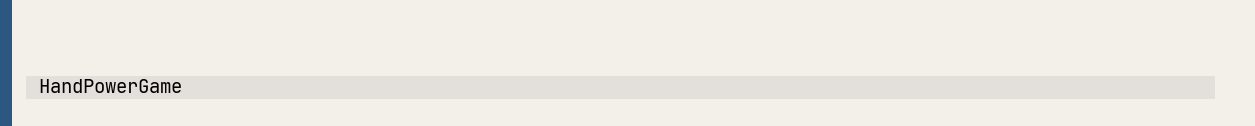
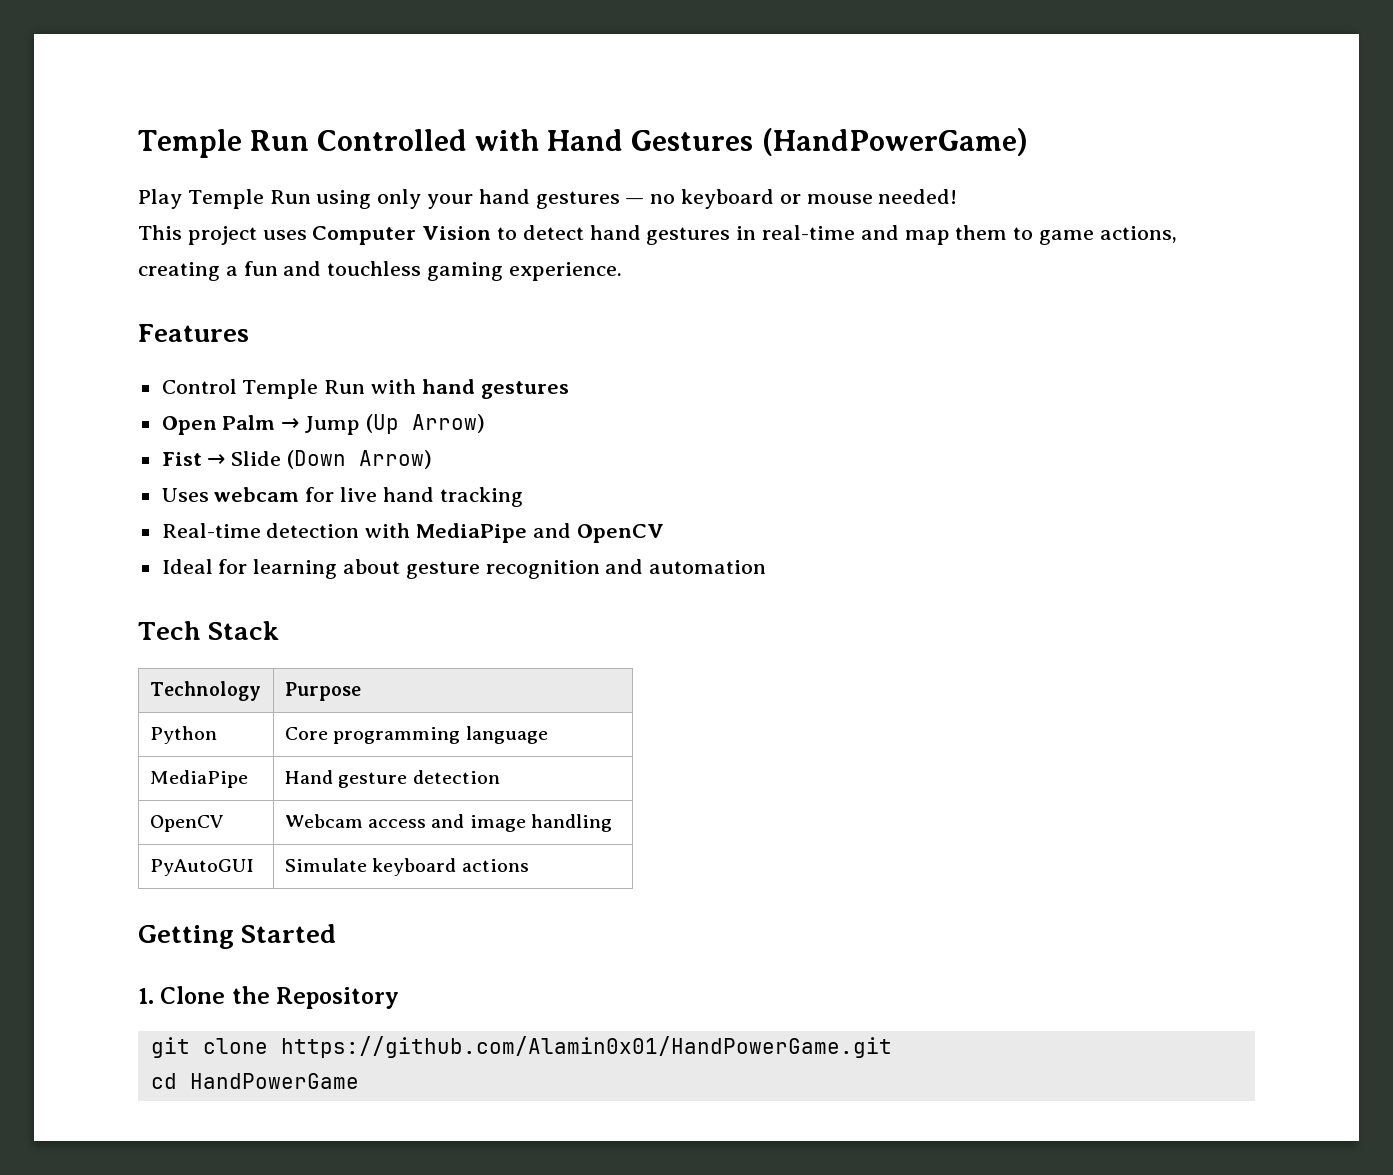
- HandPowerGame
+ Temple Run Controlled with Hand Gestures (HandPowerGame)
+ Play Temple Run using only your hand gestures — no keyboard or mouse needed!
+ This project uses Computer Vision to detect hand gestures in real-time and map them to game actions, creating a fun and touchless gaming experience.
+ Features
+ Control Temple Run with hand gestures
+ Open Palm → Jump (Up Arrow)
+ Fist → Slide (Down Arrow)
+ Uses webcam for live hand tracking
+ Real-time detection with MediaPipe and OpenCV
+ Ideal for learning about gesture recognition and automation
+ Tech Stack
+ Technology | Purpose
+ Python | Core programming language
+ MediaPipe | Hand gesture detection
+ OpenCV | Webcam access and image handling
+ PyAutoGUI | Simulate keyboard actions
+ Getting Started
+ 1. Clone the Repository
+ git clone https://github.com/Alamin0x01/HandPowerGame.git
+ cd HandPowerGame

